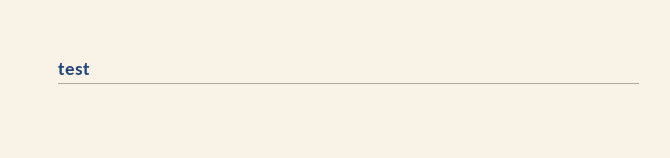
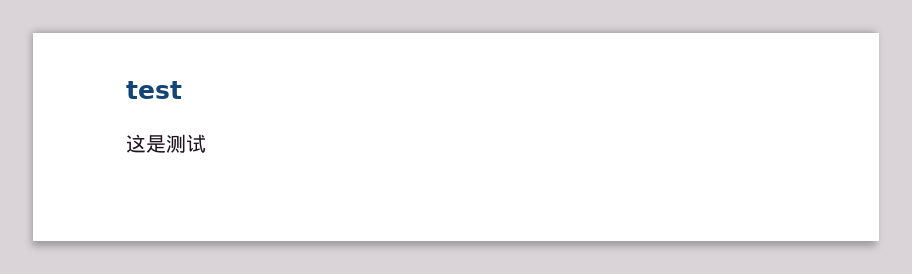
+ 这是测试

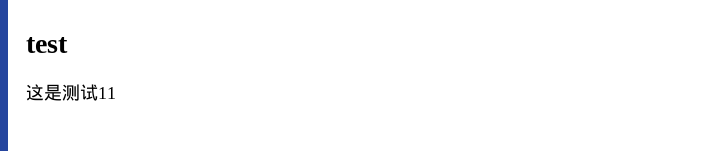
- 这是测试
+ 这是测试11

